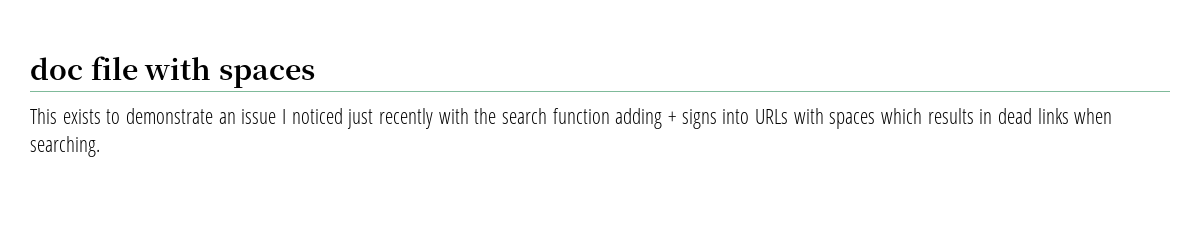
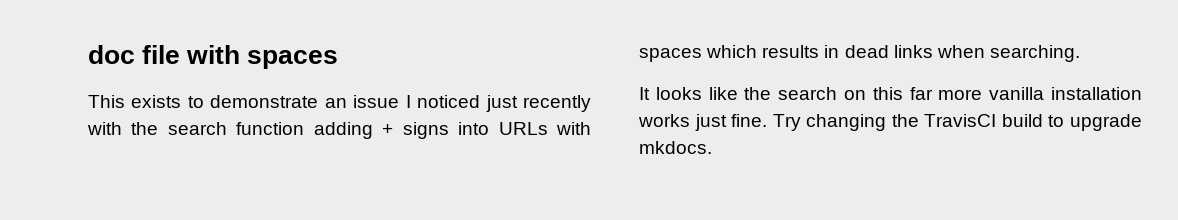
+ It looks like the search on this far more vanilla installation works just fine. Try changing the TravisCI build to upgrade mkdocs.

